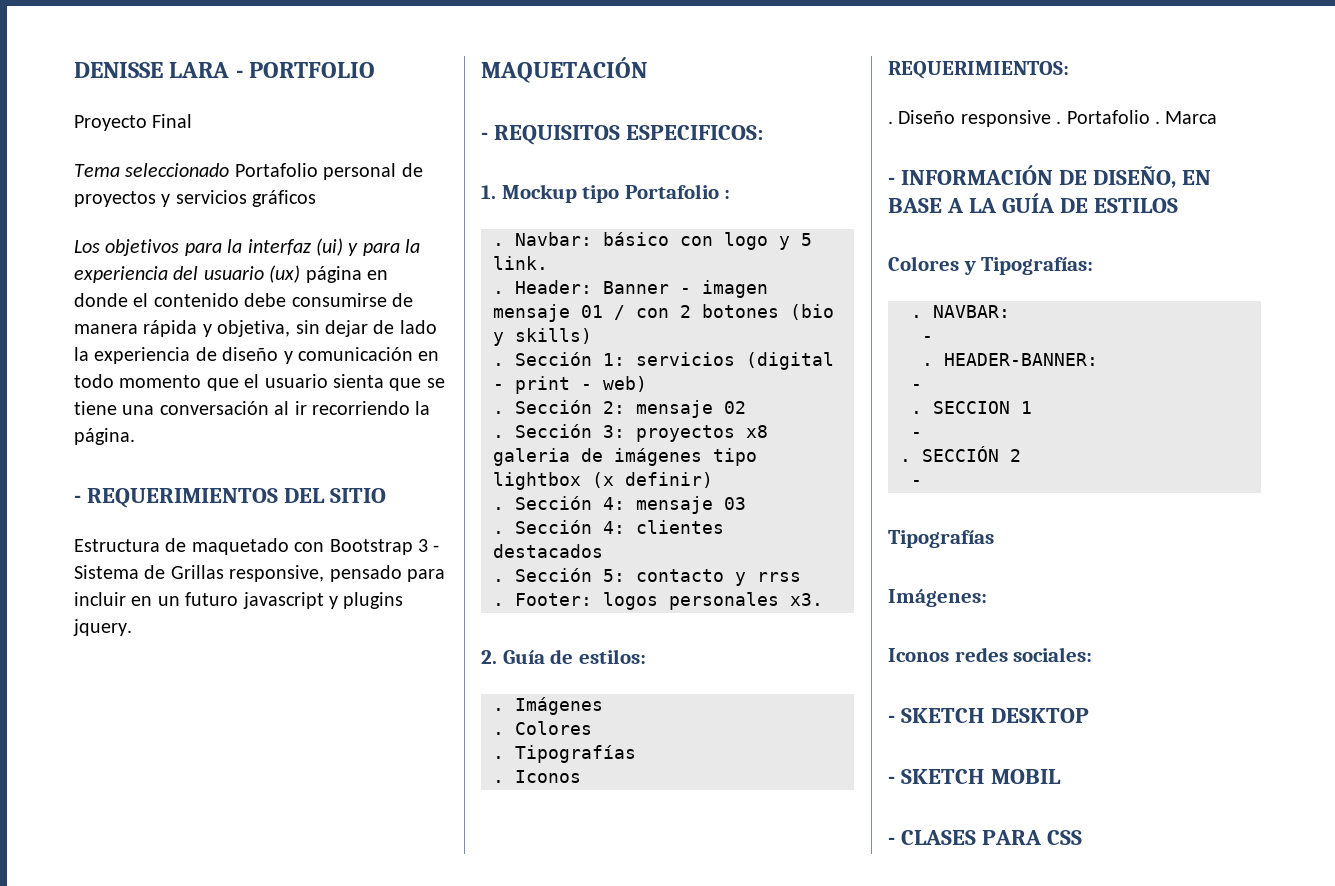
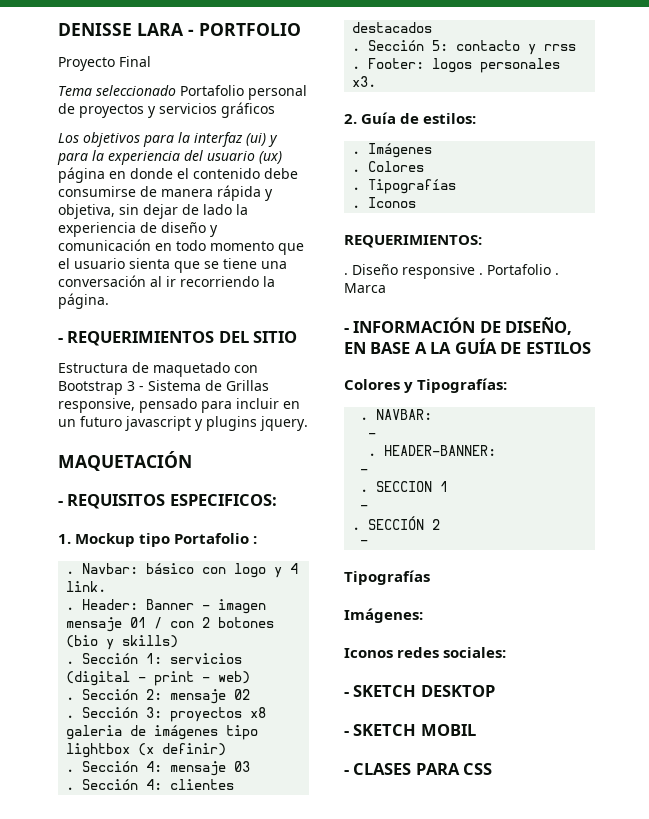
- Navbar: básico con logo y 5 link.
+ Navbar: básico con logo y 4 link.

